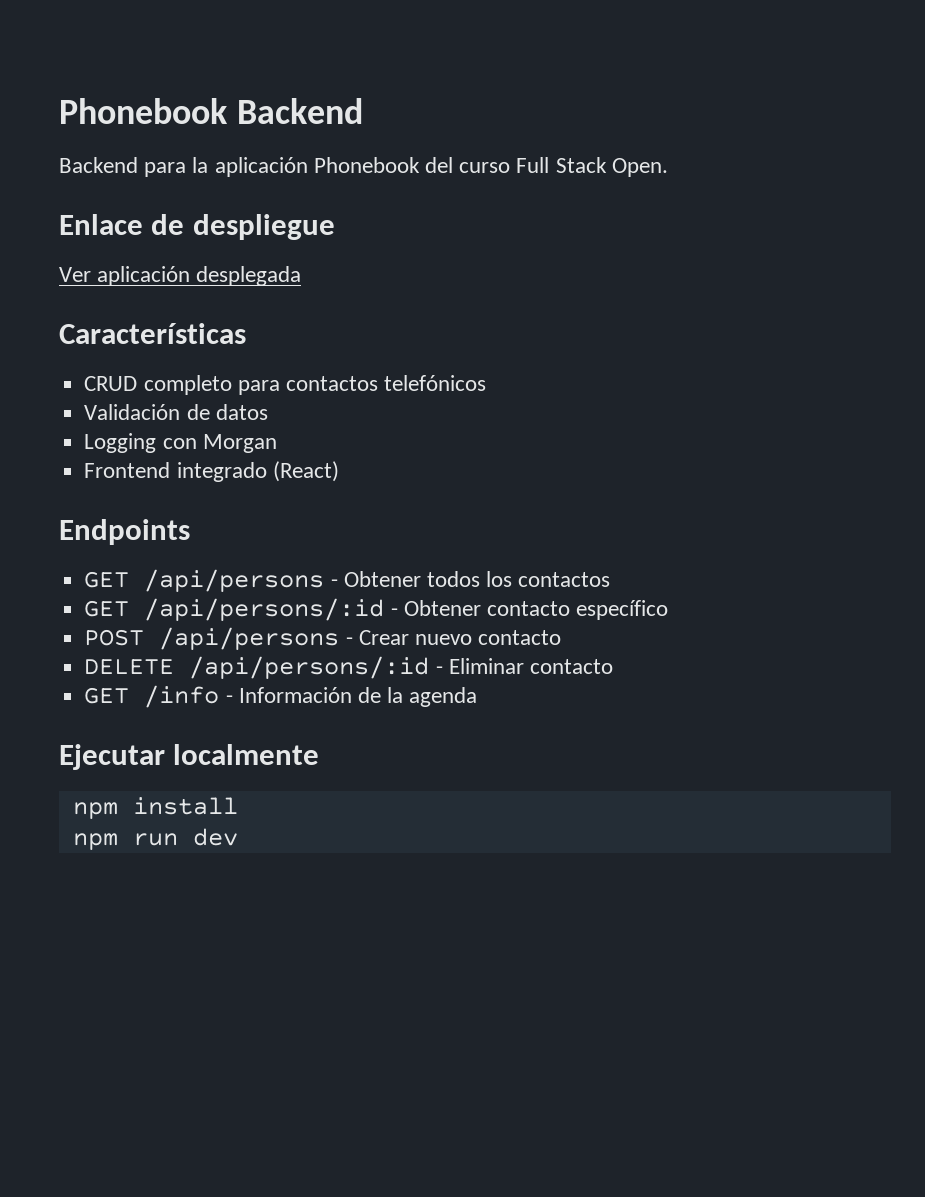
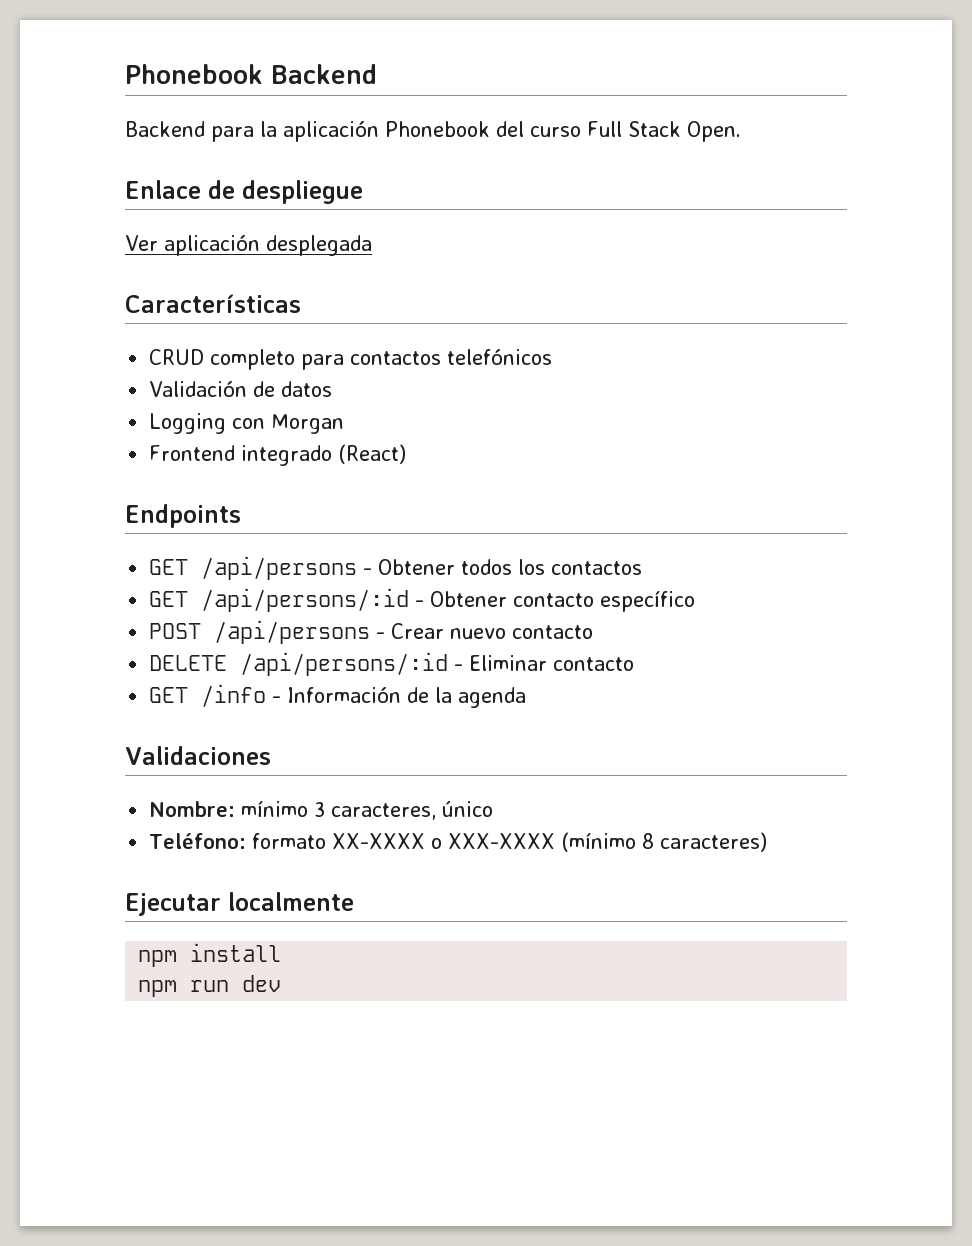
+ Validaciones
+ Nombre: mínimo 3 caracteres, único
+ Teléfono: formato XX-XXXX o XXX-XXXX (mínimo 8 caracteres)

